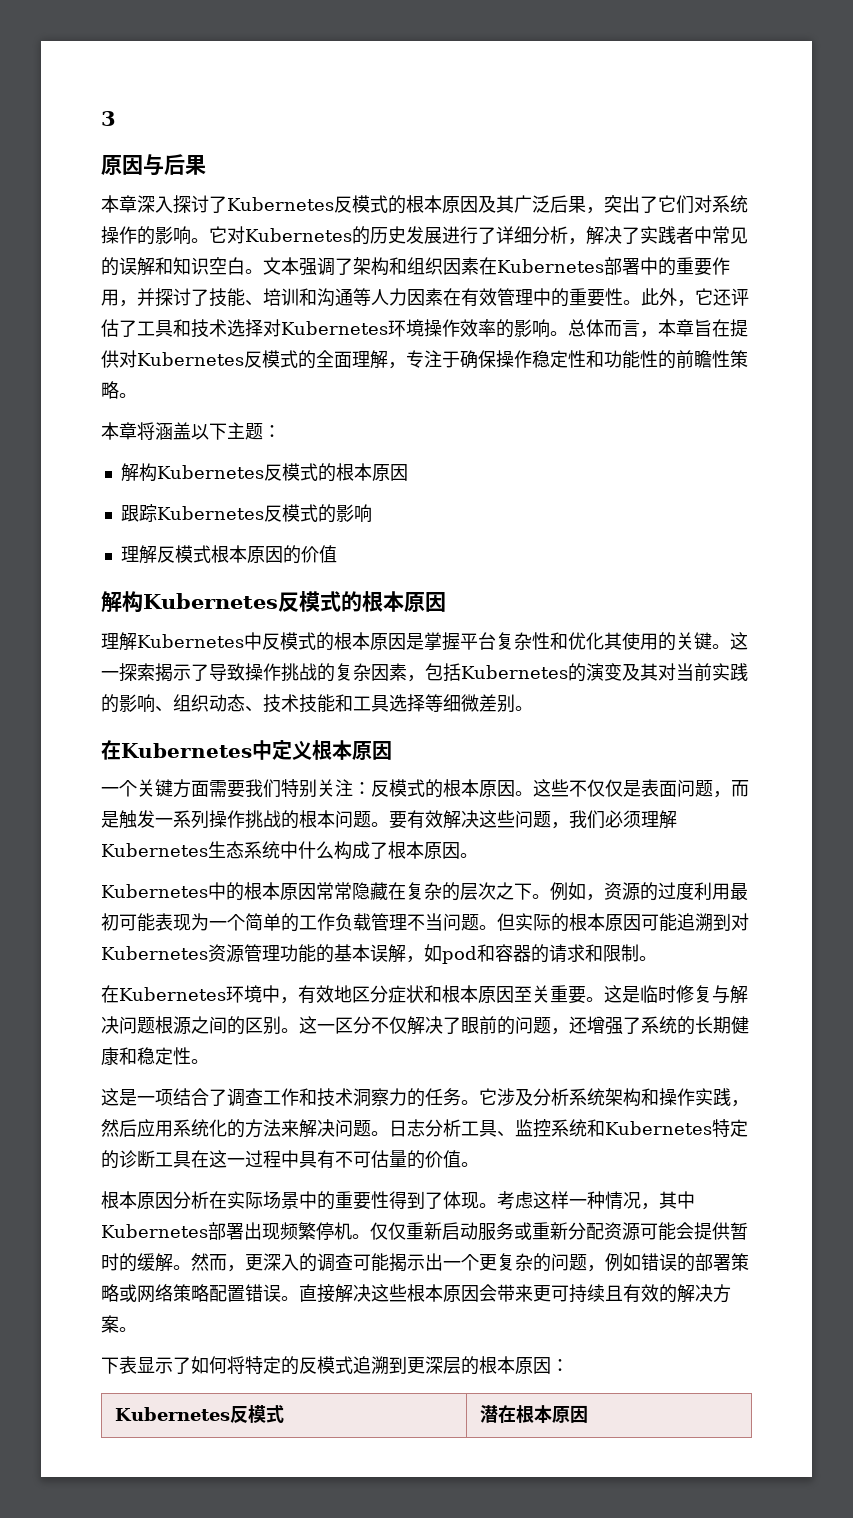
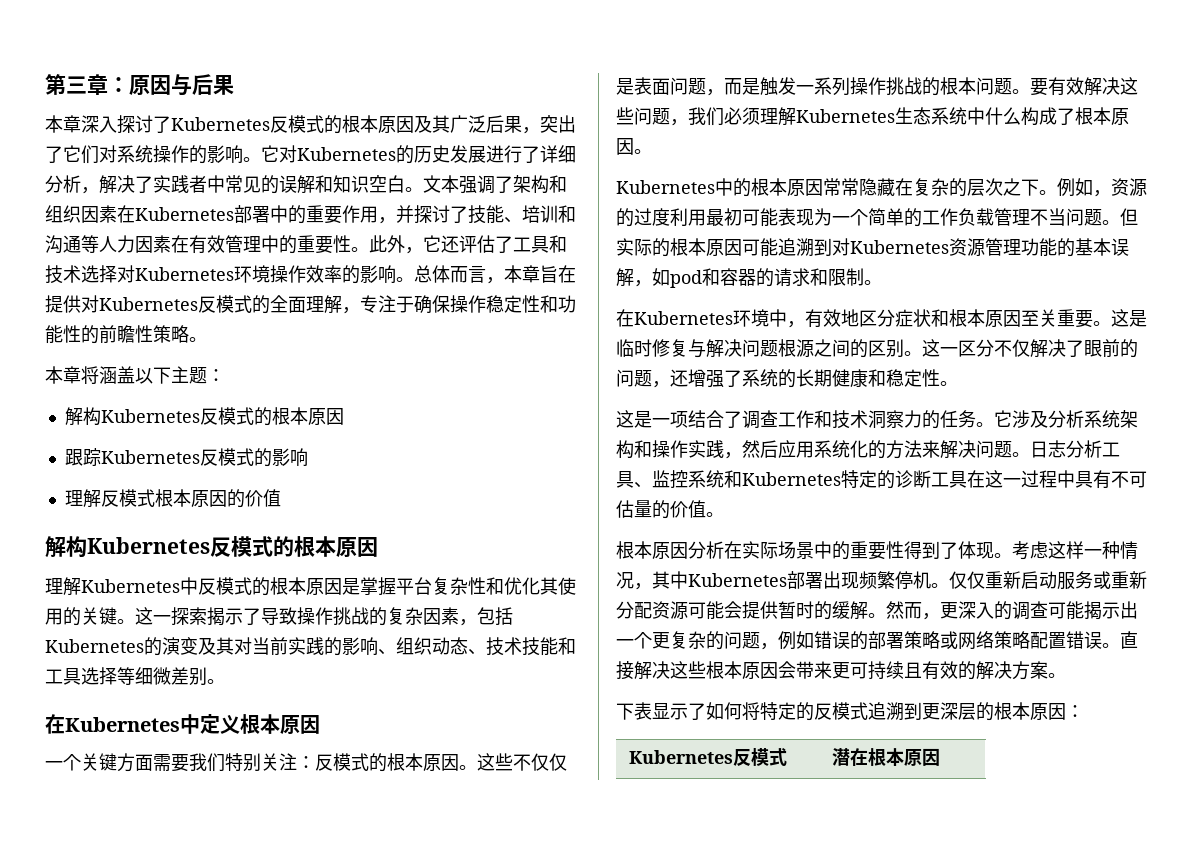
- 3
- 原因与后果
+ 第三章：原因与后果

